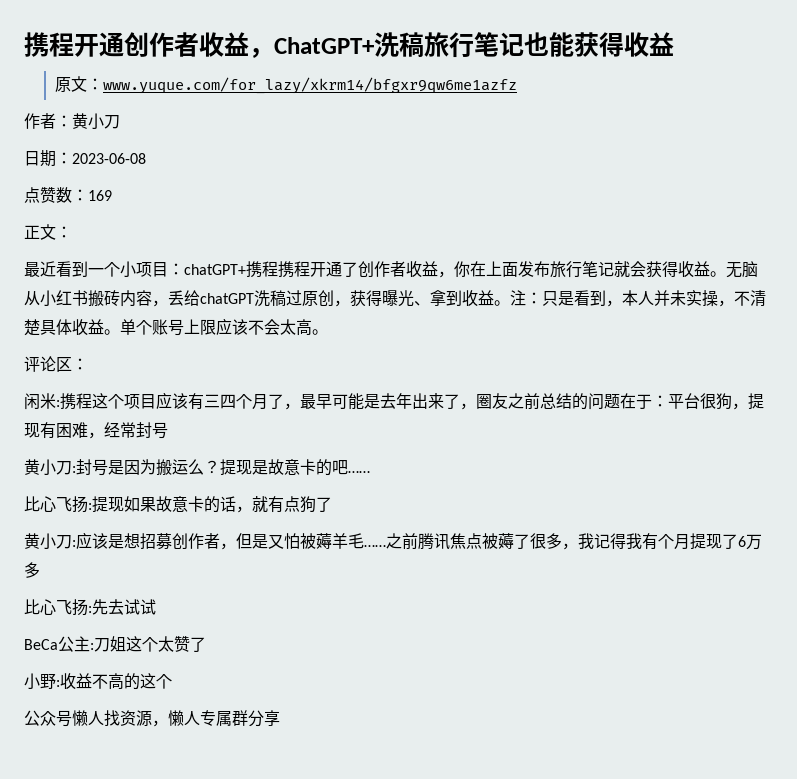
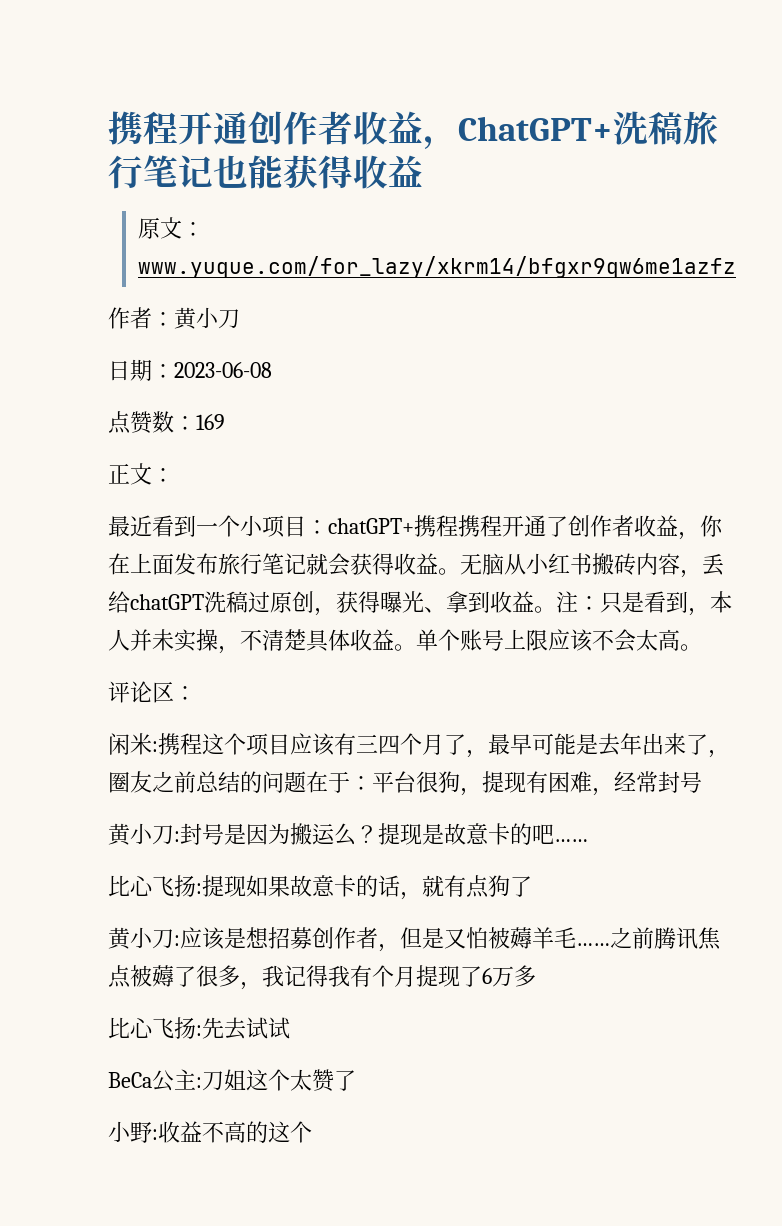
- 公众号懒人找资源，懒人专属群分享

